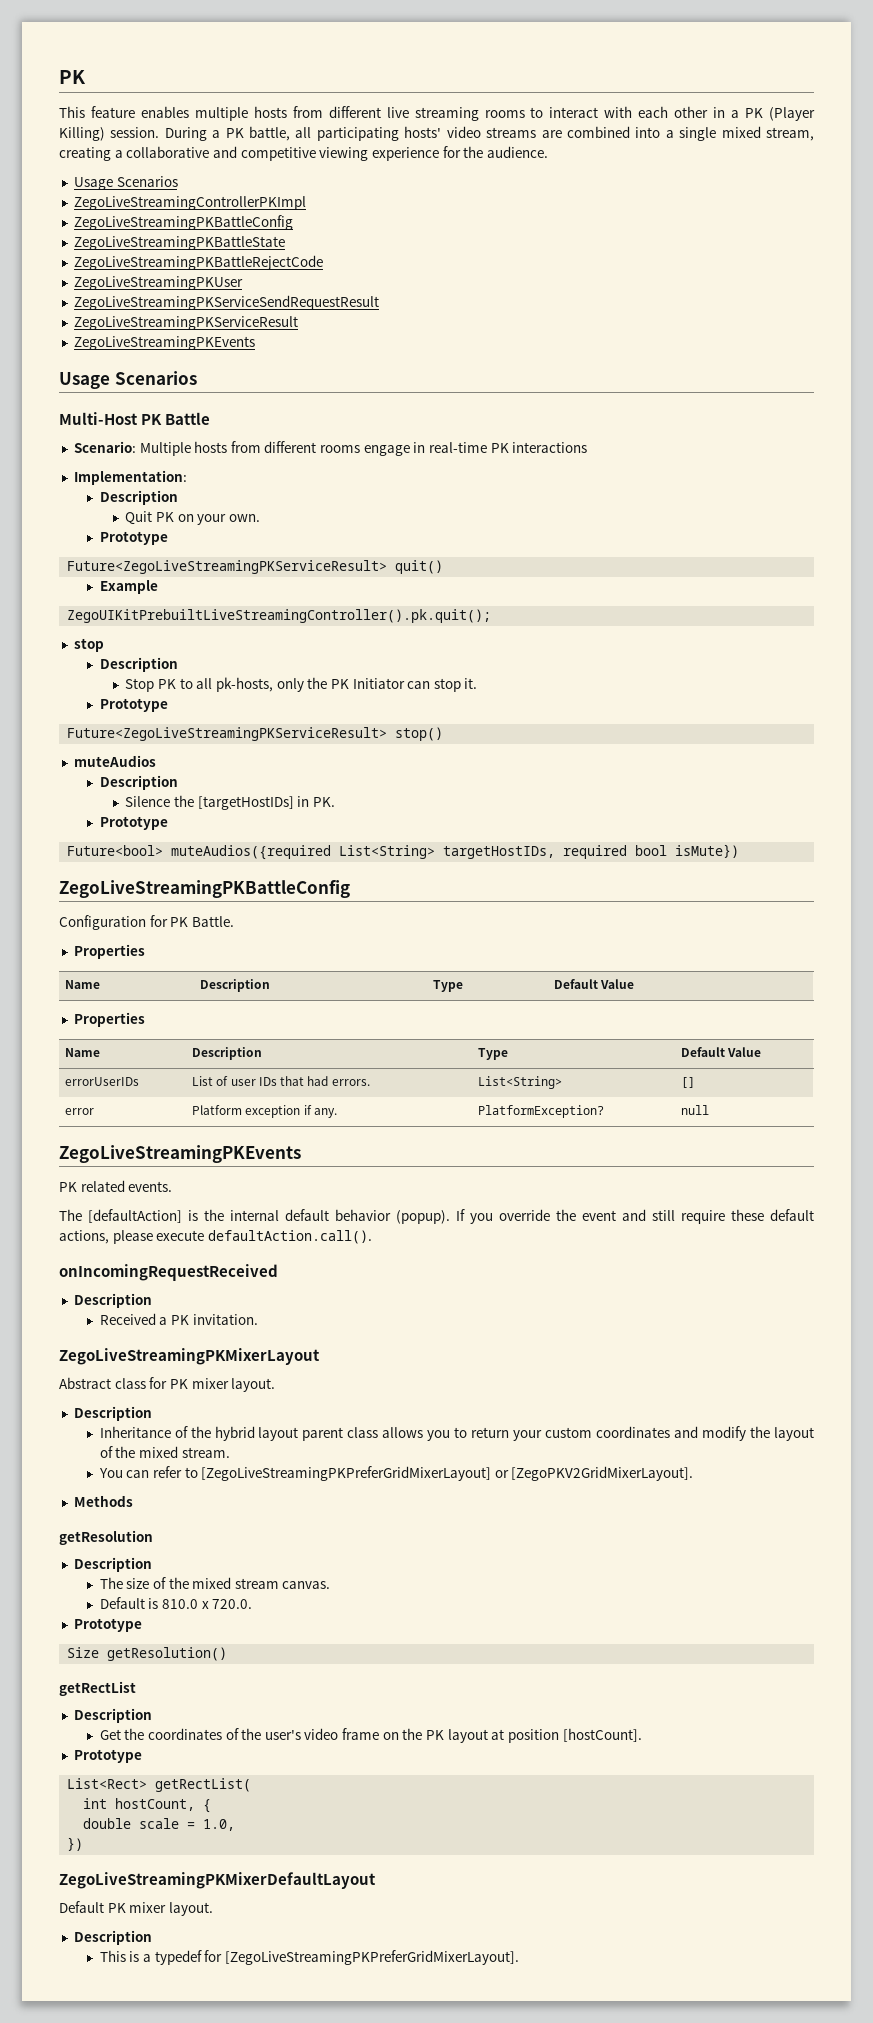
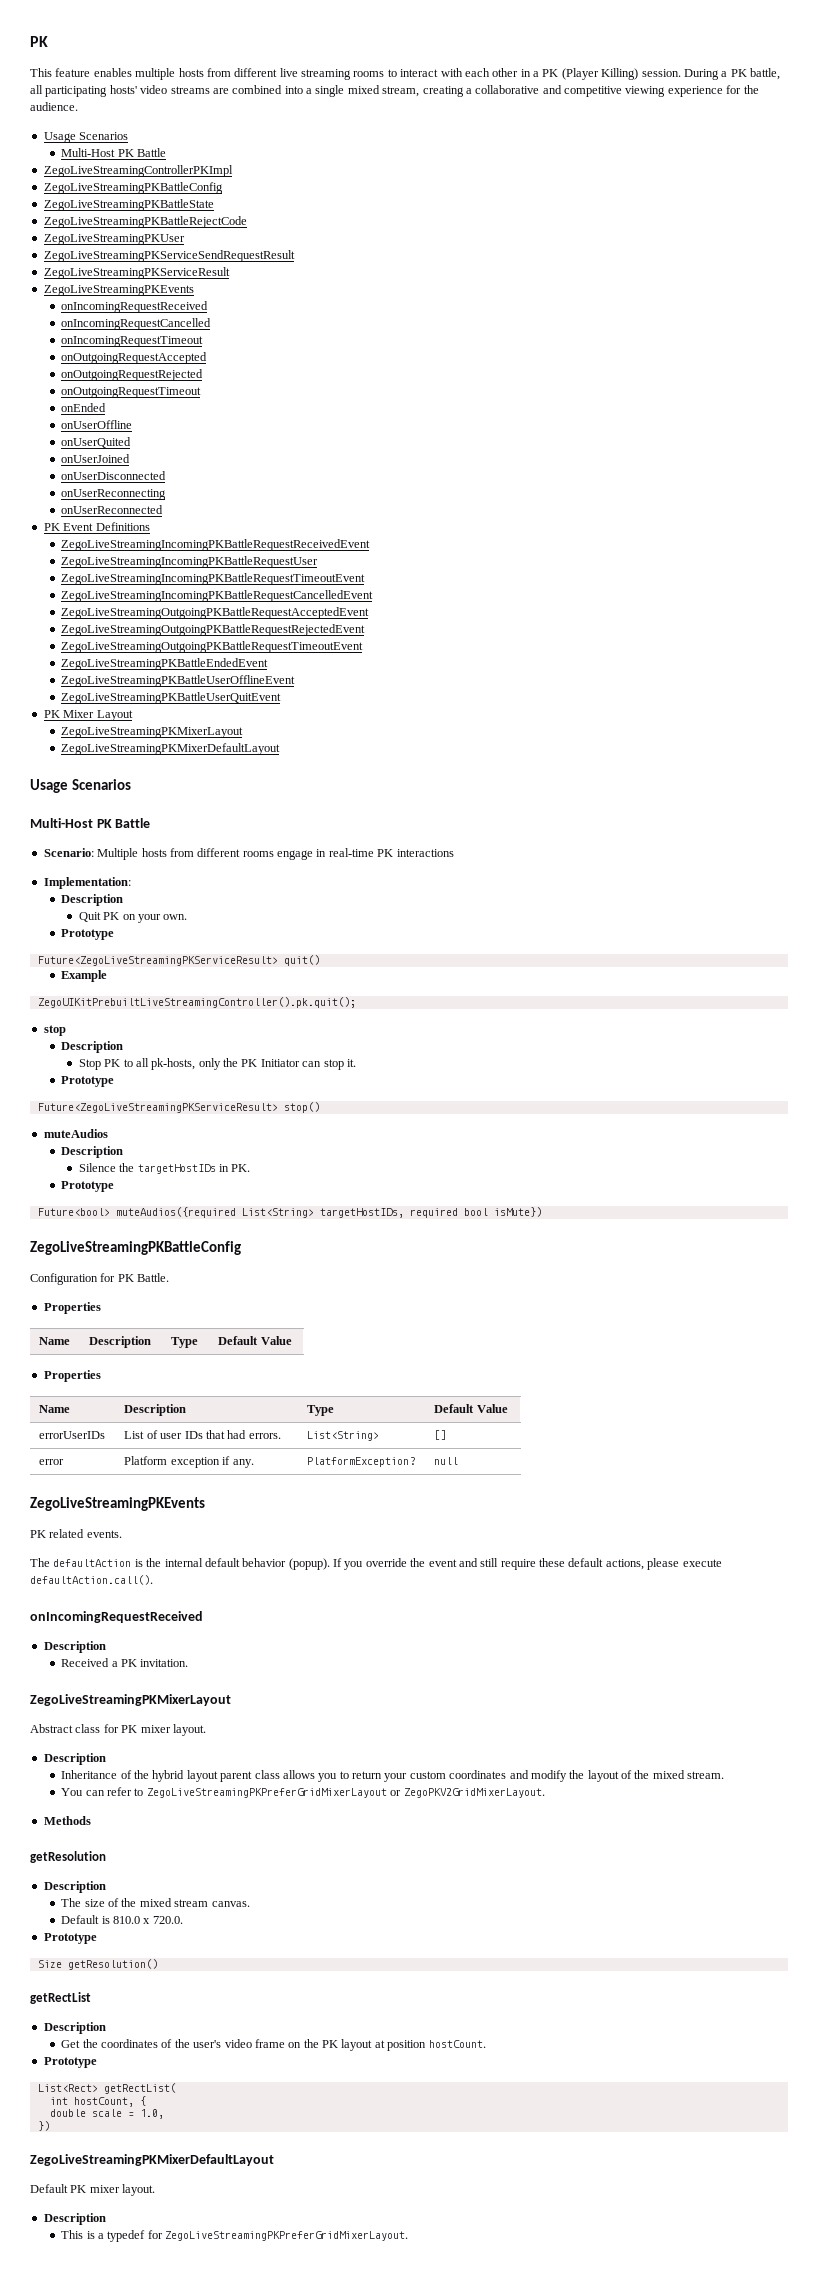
  During a PK battle, all participating hosts' video streams are combined into a single mixed stream, creating a collaborative and competitive viewing experience for the audience.
  Usage Scenarios
+ Multi-Host PK Battle
  ZegoLiveStreamingPKServiceResult
  ZegoLiveStreamingPKEvents
+ onIncomingRequestReceived
+ onIncomingRequestCancelled
+ onIncomingRequestTimeout
+ onOutgoingRequestAccepted
+ onOutgoingRequestRejected
+ onOutgoingRequestTimeout
+ onEnded
+ onUserOffline
+ onUserQuited
+ onUserJoined
+ onUserDisconnected
+ onUserReconnecting
+ onUserReconnected
+ PK Event Definitions
+ ZegoLiveStreamingIncomingPKBattleRequestReceivedEvent
+ ZegoLiveStreamingIncomingPKBattleRequestUser
+ ZegoLiveStreamingIncomingPKBattleRequestTimeoutEvent
+ ZegoLiveStreamingIncomingPKBattleRequestCancelledEvent
+ ZegoLiveStreamingOutgoingPKBattleRequestAcceptedEvent
+ ZegoLiveStreamingOutgoingPKBattleRequestRejectedEvent
+ ZegoLiveStreamingOutgoingPKBattleRequestTimeoutEvent
+ ZegoLiveStreamingPKBattleEndedEvent
+ ZegoLiveStreamingPKBattleUserOfflineEvent
+ ZegoLiveStreamingPKBattleUserQuitEvent
+ PK Mixer Layout
+ ZegoLiveStreamingPKMixerLayout
+ ZegoLiveStreamingPKMixerDefaultLayout
- Silence the [targetHostIDs] in PK.
+ Silence the targetHostIDs in PK.
- The [defaultAction] is the internal default behavior (popup).
+ The defaultAction is the internal default behavior (popup).
- You can refer to [ZegoLiveStreamingPKPreferGridMixerLayout] or [ZegoPKV2GridMixerLayout].
+ You can refer to ZegoLiveStreamingPKPreferGridMixerLayout or ZegoPKV2GridMixerLayout.
- Get the coordinates of the user's video frame on the PK layout at position [hostCount].
+ Get the coordinates of the user's video frame on the PK layout at position hostCount.
- This is a typedef for [ZegoLiveStreamingPKPreferGridMixerLayout].
+ This is a typedef for ZegoLiveStreamingPKPreferGridMixerLayout.

